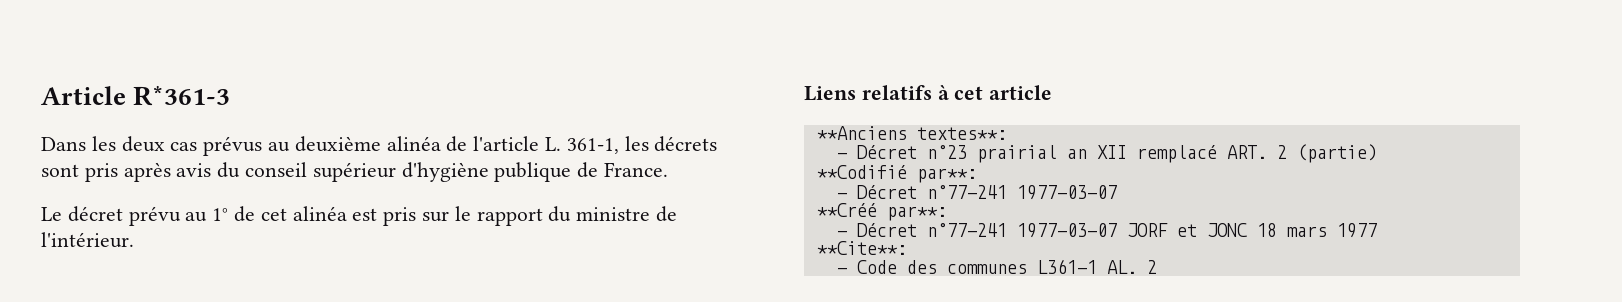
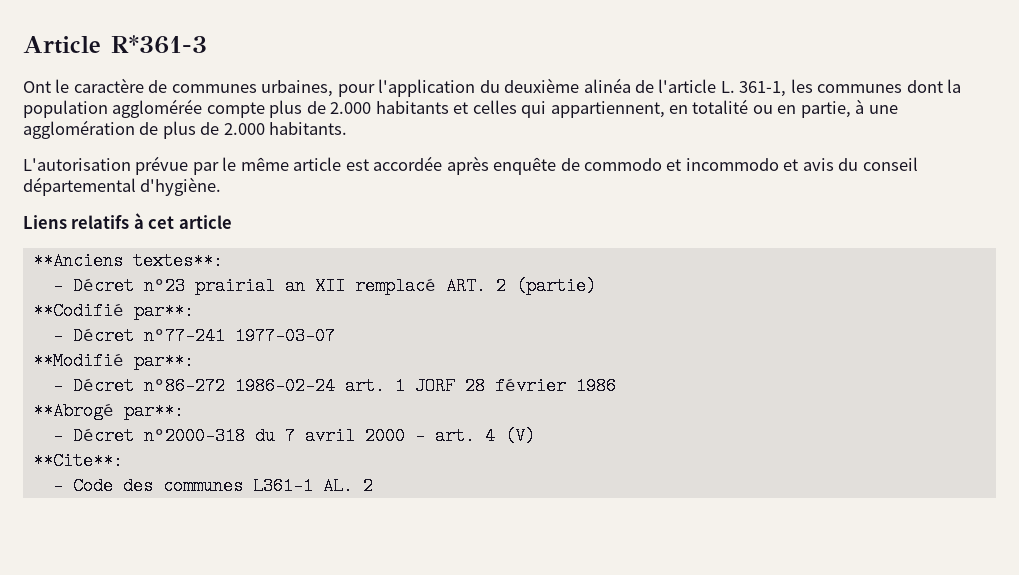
- Dans les deux cas prévus au deuxième alinéa de l'article L. 361-1, les décrets sont pris après avis du conseil supérieur d'hygiène publique de France.
- Le décret prévu au 1° de cet alinéa est pris sur le rapport du ministre de l'intérieur.
+ Ont le caractère de communes urbaines, pour l'application du deuxième alinéa de l'article L. 361-1, les communes dont la population agglomérée compte plus de 2.000 habitants et celles qui appartiennent, en totalité ou en partie, à une agglomération de plus de 2.000 habitants.
+ L'autorisation prévue par le même article est accordée après enquête de commodo et incommodo et avis du conseil départemental d'hygiène.
- **Créé par**:
- - Décret n°77-241 1977-03-07 JORF et JONC 18 mars 1977
+ **Modifié par**:
+ - Décret n°86-272 1986-02-24 art. 1 JORF 28 février 1986
+ **Abrogé par**:
+ - Décret n°2000-318 du 7 avril 2000 - art. 4 (V)

